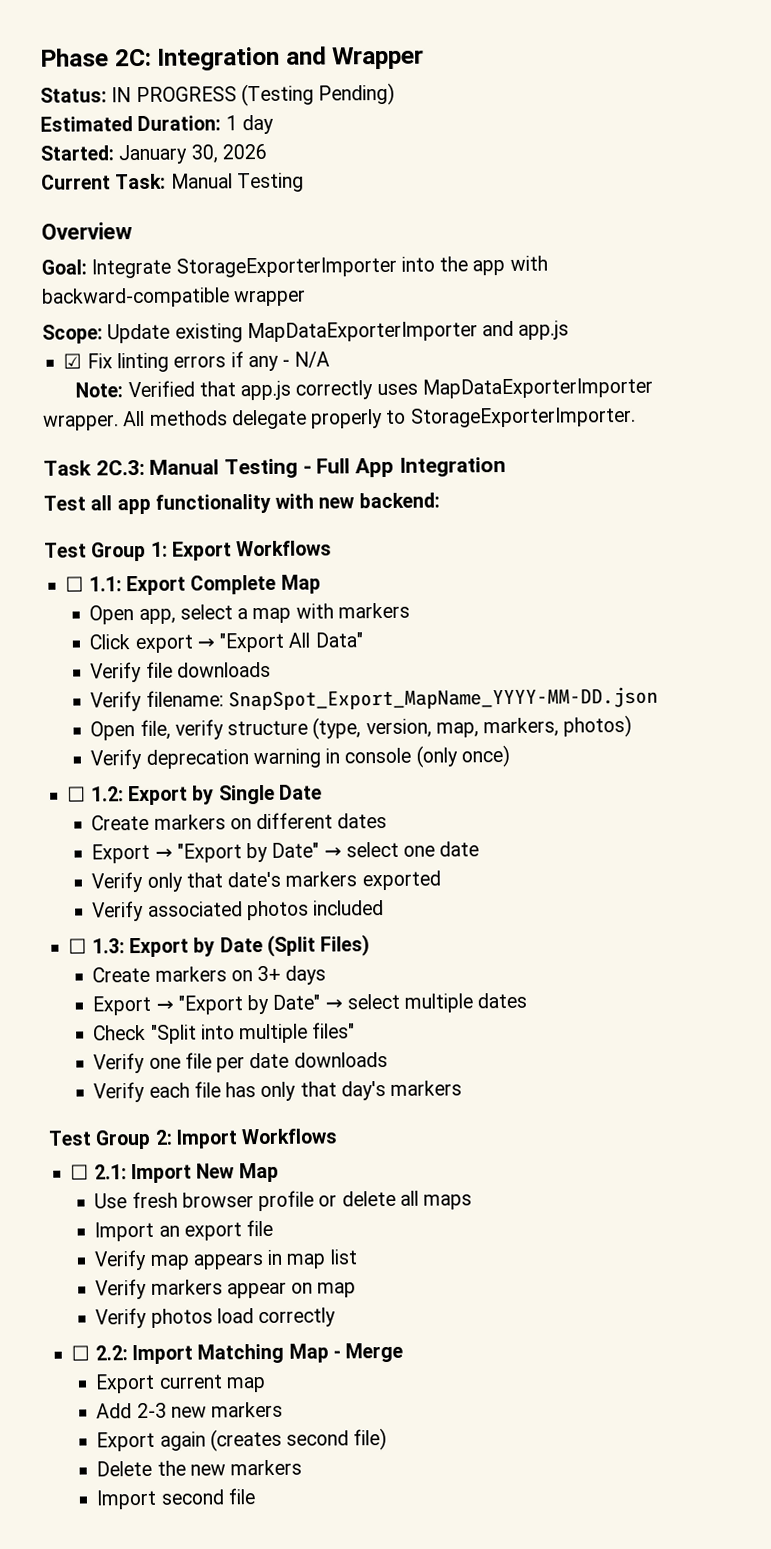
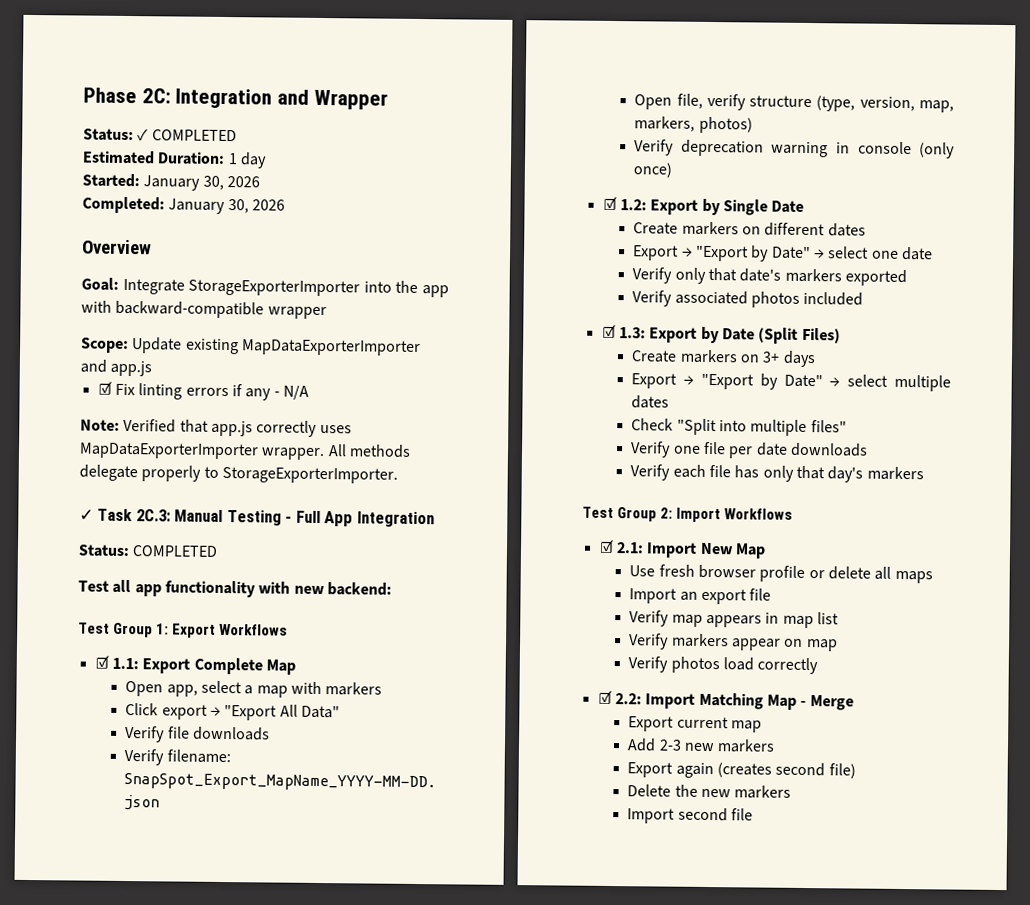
- Status: IN PROGRESS (Testing Pending)
+ Status: ✓ COMPLETED
- Current Task: Manual Testing
+ Completed: January 30, 2026
- Task 2C.3: Manual Testing - Full App Integration
+ ✓ Task 2C.3: Manual Testing - Full App Integration
+ Status: COMPLETED
- ☐ 1.1: Export Complete Map
+ ☑ 1.1: Export Complete Map
- ☐ 1.2: Export by Single Date
+ ☑ 1.2: Export by Single Date
- ☐ 1.3: Export by Date (Split Files)
+ ☑ 1.3: Export by Date (Split Files)
- ☐ 2.1: Import New Map
+ ☑ 2.1: Import New Map
- ☐ 2.2: Import Matching Map - Merge
+ ☑ 2.2: Import Matching Map - Merge

